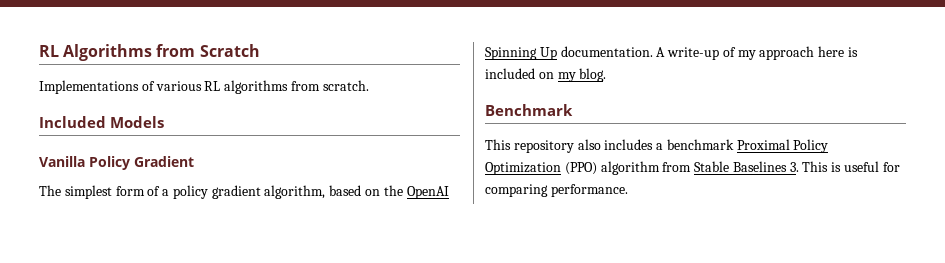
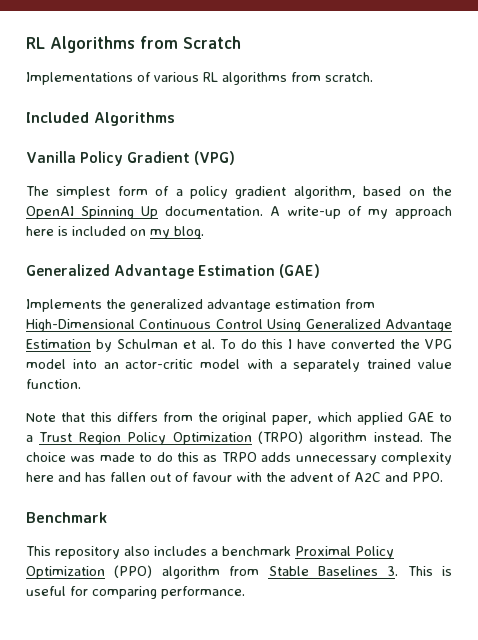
- Included Models
+ Included Algorithms
- Vanilla Policy Gradient
+ Vanilla Policy Gradient (VPG)
+ Generalized Advantage Estimation (GAE)
+ Implements the generalized advantage estimation from High-Dimensional Continuous Control Using Generalized Advantage Estimation by Schulman et al. To do this I have converted the VPG model into an actor-critic model with a separately trained value function.
+ Note that this differs from the original paper, which applied GAE to a Trust Region Policy Optimization (TRPO) algorithm instead. The choice was made to do this as TRPO adds unnecessary complexity here and has fallen out of favour with the advent of A2C and PPO.

